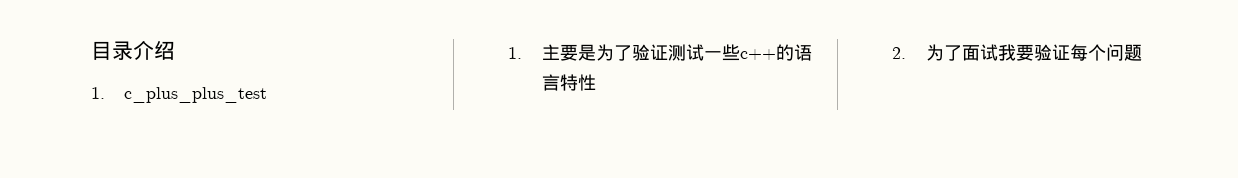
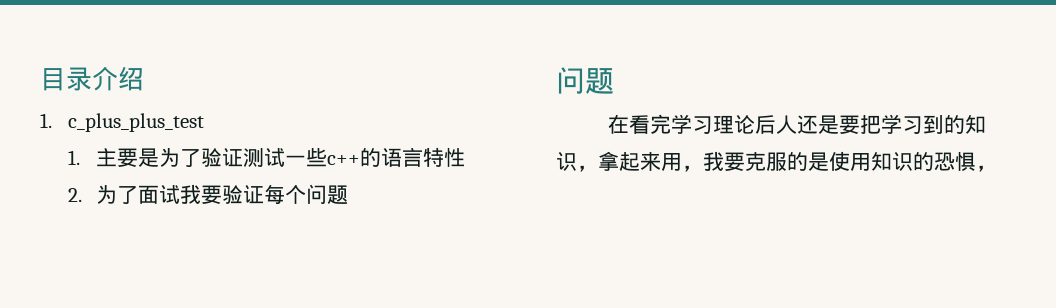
  2.为了面试我要验证每个问题
+ 问题
+ 在看完学习理论后人还是要把学习到的知识，拿起来用，我要克服的是使用知识的恐惧，

